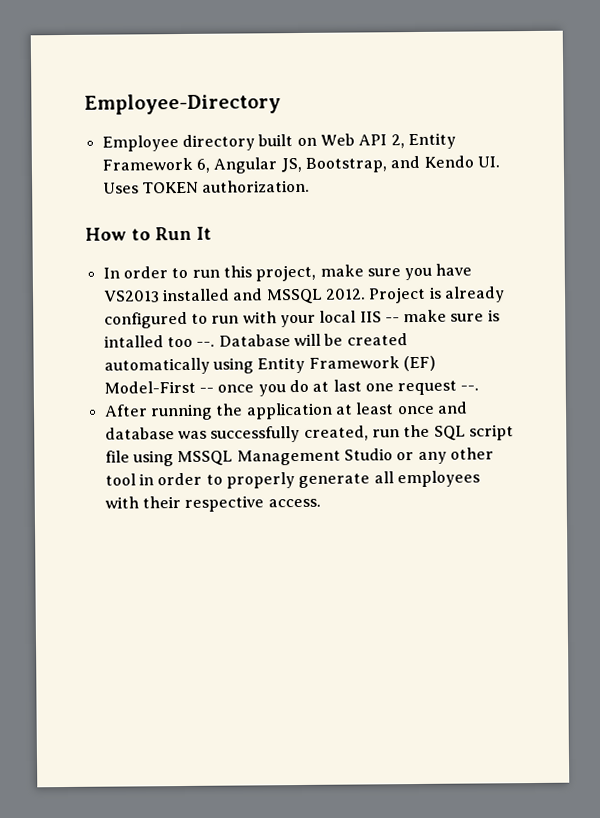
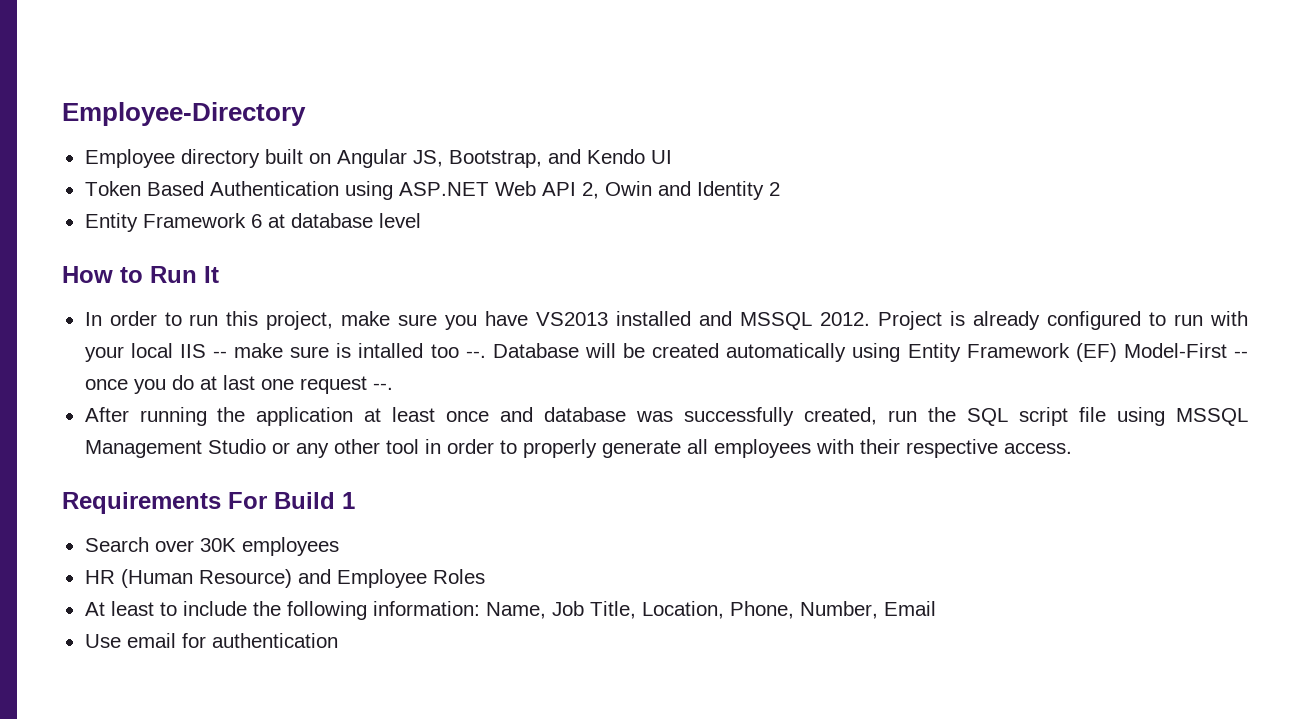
- Employee directory built on Web API 2, Entity Framework 6, Angular JS, Bootstrap, and Kendo UI. Uses TOKEN authorization.
+ Employee directory built on Angular JS, Bootstrap, and Kendo UI
+ Token Based Authentication using ASP.NET Web API 2, Owin and Identity 2
+ Entity Framework 6 at database level
+ Requirements For Build 1
+ Search over 30K employees
+ HR (Human Resource) and Employee Roles
+ At least to include the following information: Name, Job Title, Location, Phone, Number, Email
+ Use email for authentication

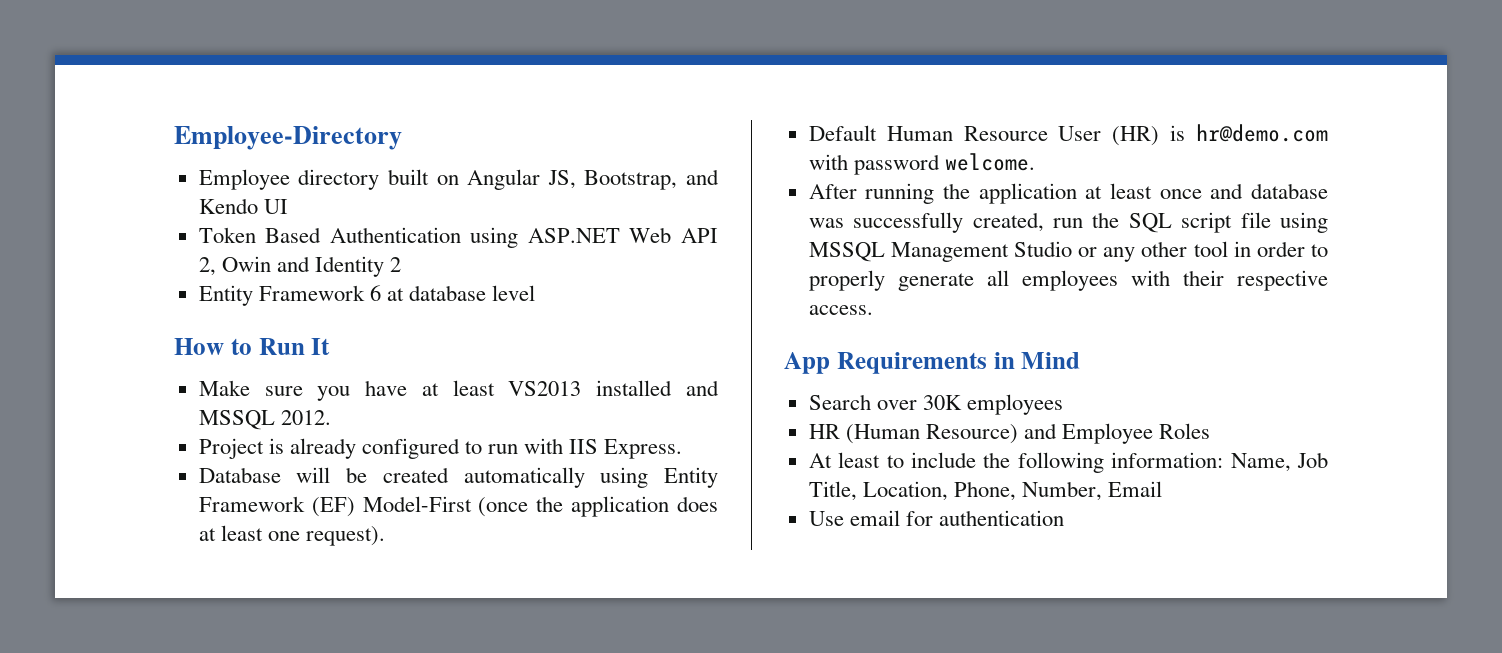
- In order to run this project, make sure you have VS2013 installed and MSSQL 2012. Project is already configured to run with your local IIS -- make sure is intalled too --. Database will be created automatically using Entity Framework (EF) Model-First -- once you do at last one request --.
+ Make sure you have at least VS2013 installed and MSSQL 2012.
+ Project is already configured to run with IIS Express.
+ Database will be created automatically using Entity Framework (EF) Model-First (once the application does at least one request).
+ Default Human Resource User (HR) is hr@demo.com with password welcome.
- Requirements For Build 1
+ App Requirements in Mind

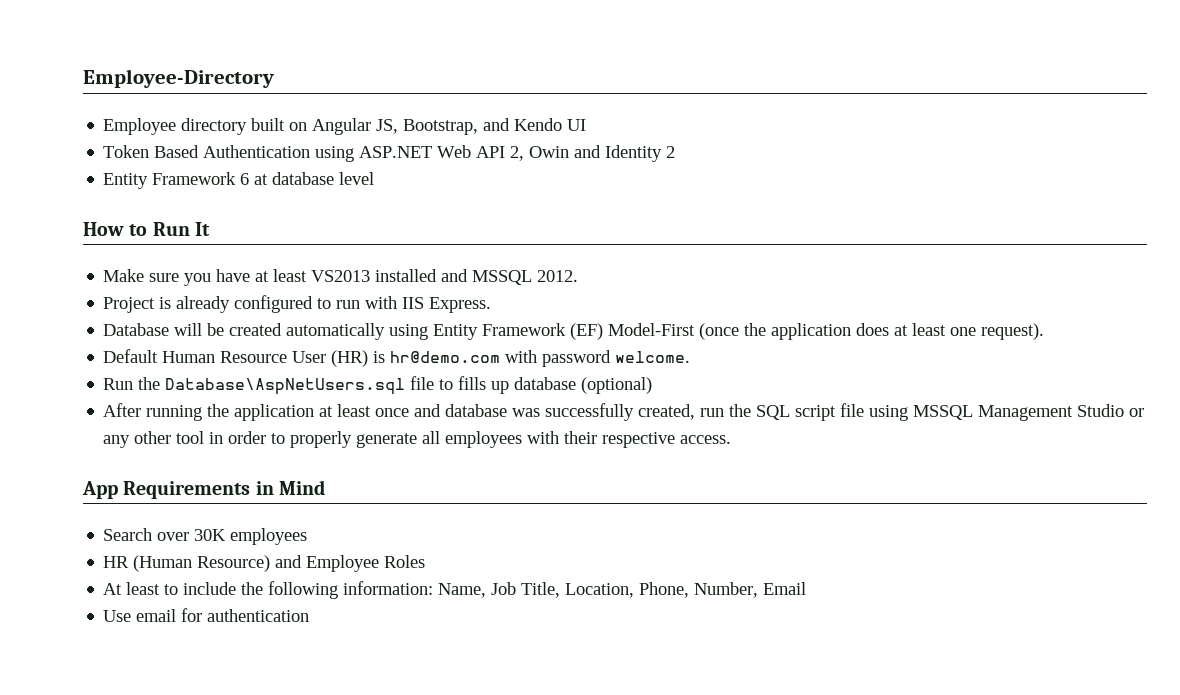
+ Run the Database\AspNetUsers.sql file to fills up database (optional)

